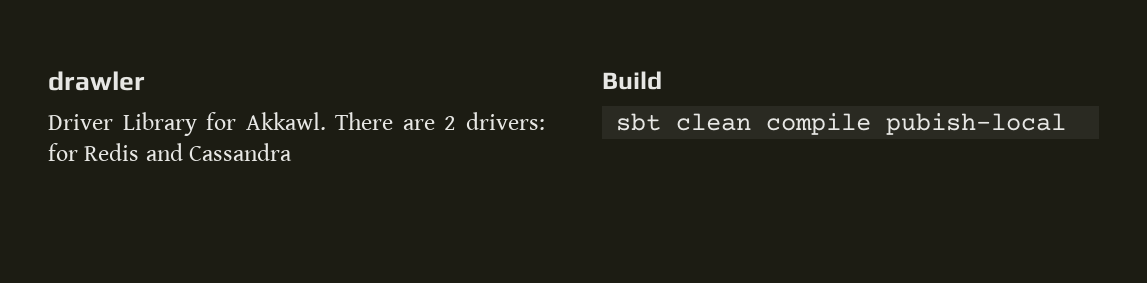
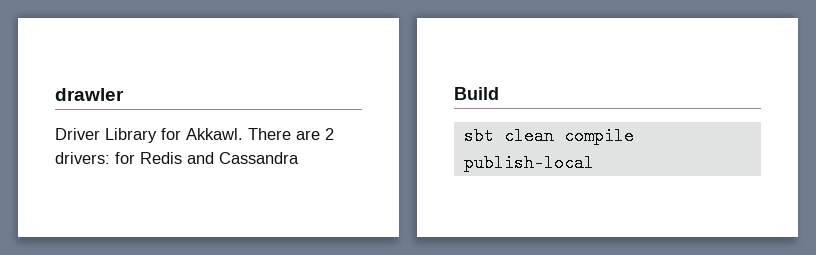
- sbt clean compile pubish-local
+ sbt clean compile publish-local

